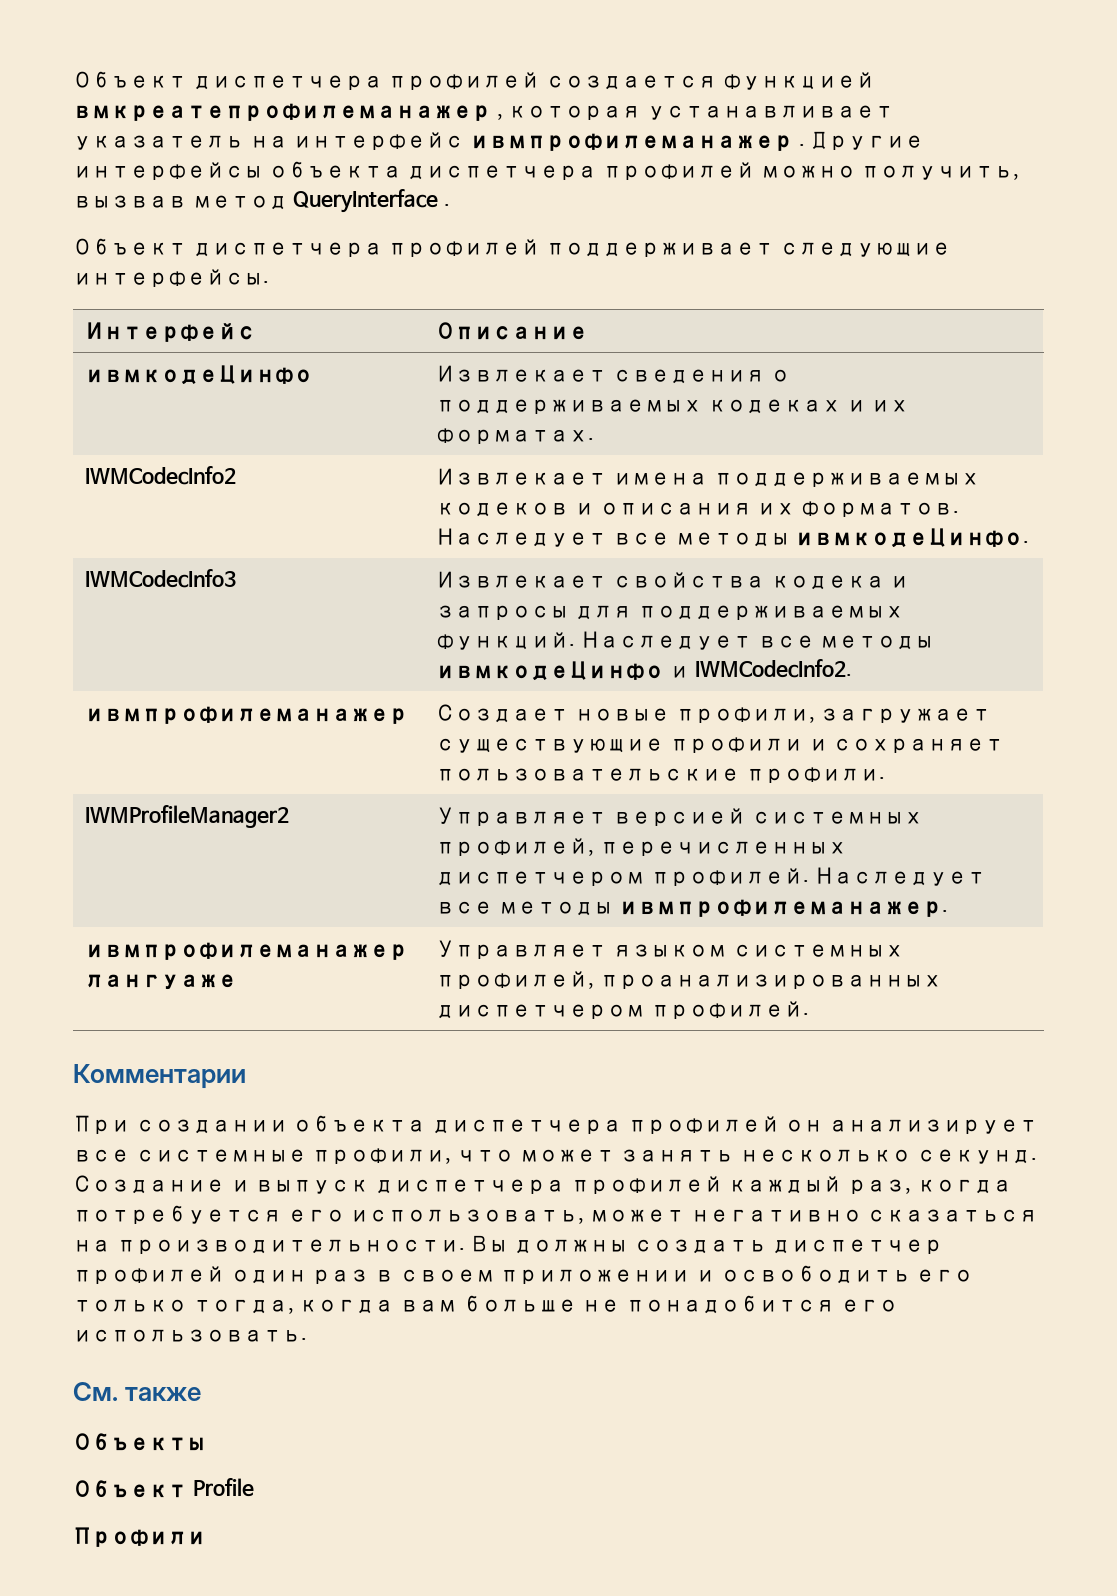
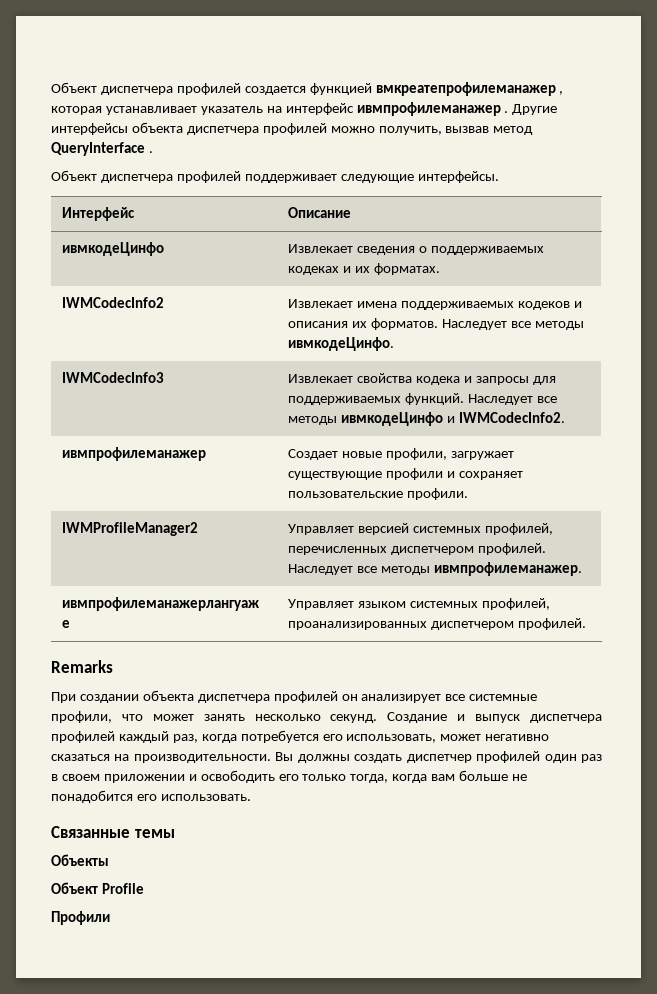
- Комментарии
+ Remarks
- См. также
+ Связанные темы

